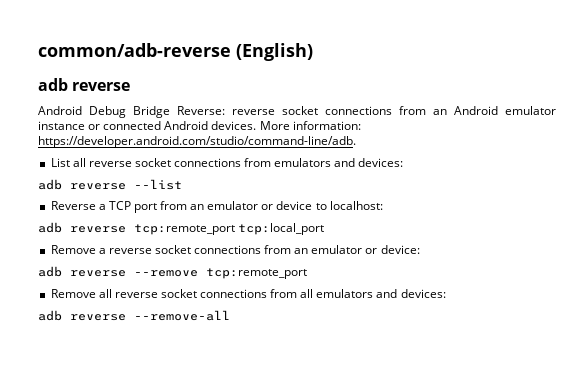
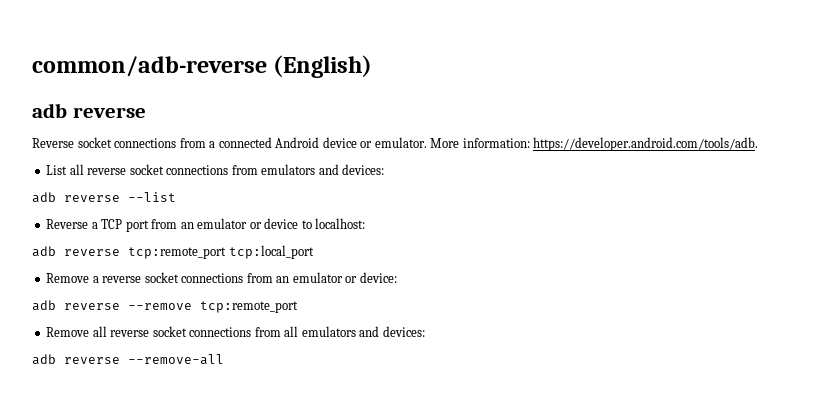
- Android Debug Bridge Reverse: reverse socket connections from an Android emulator instance or connected Android devices.
+ Reverse socket connections from a connected Android device or emulator.
- More information: https://developer.android.com/studio/command-line/adb.
+ More information: https://developer.android.com/tools/adb.

